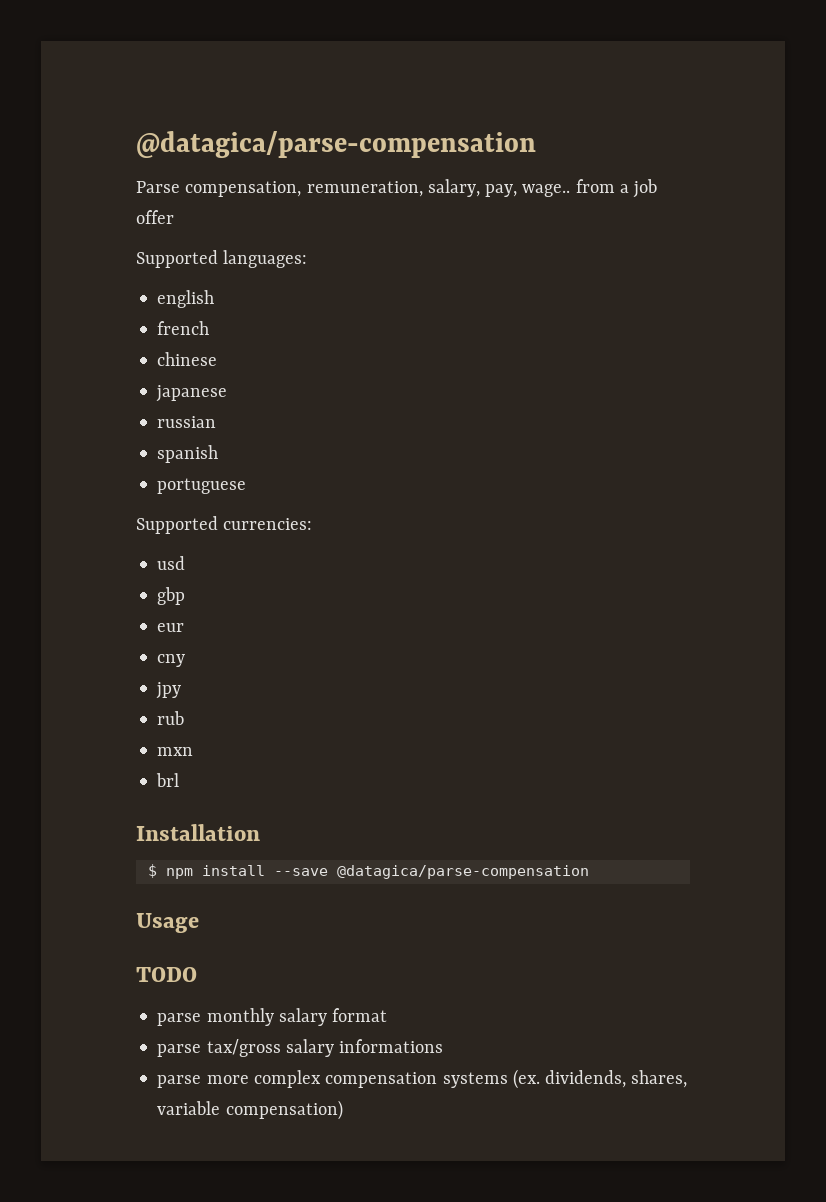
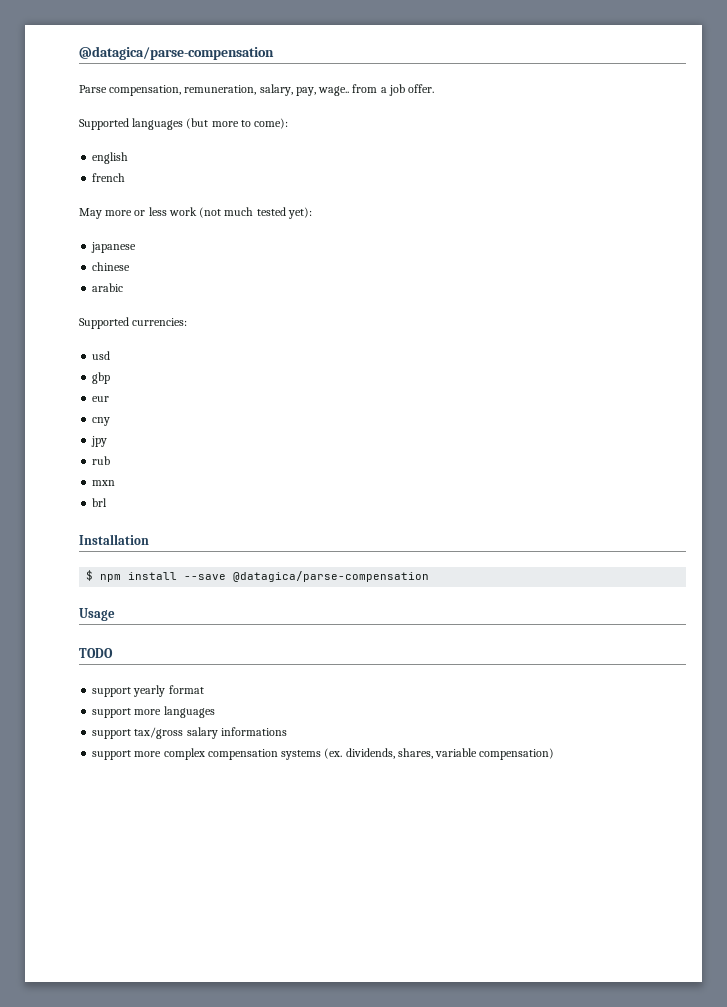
- Parse compensation, remuneration, salary, pay, wage.. from a job offer
- Supported languages:
+ Parse compensation, remuneration, salary, pay, wage.. from a job offer.
+ Supported languages (but more to come):
  english
  french
+ May more or less work (not much tested yet):
+ japanese
  chinese
- japanese
- russian
- spanish
- portuguese
+ arabic
- parse monthly salary format
- parse tax/gross salary informations
+ support yearly format
+ support more languages
+ support tax/gross salary informations
- parse more complex compensation systems (ex. dividends, shares, variable compensation)
+ support more complex compensation systems (ex. dividends, shares, variable compensation)

